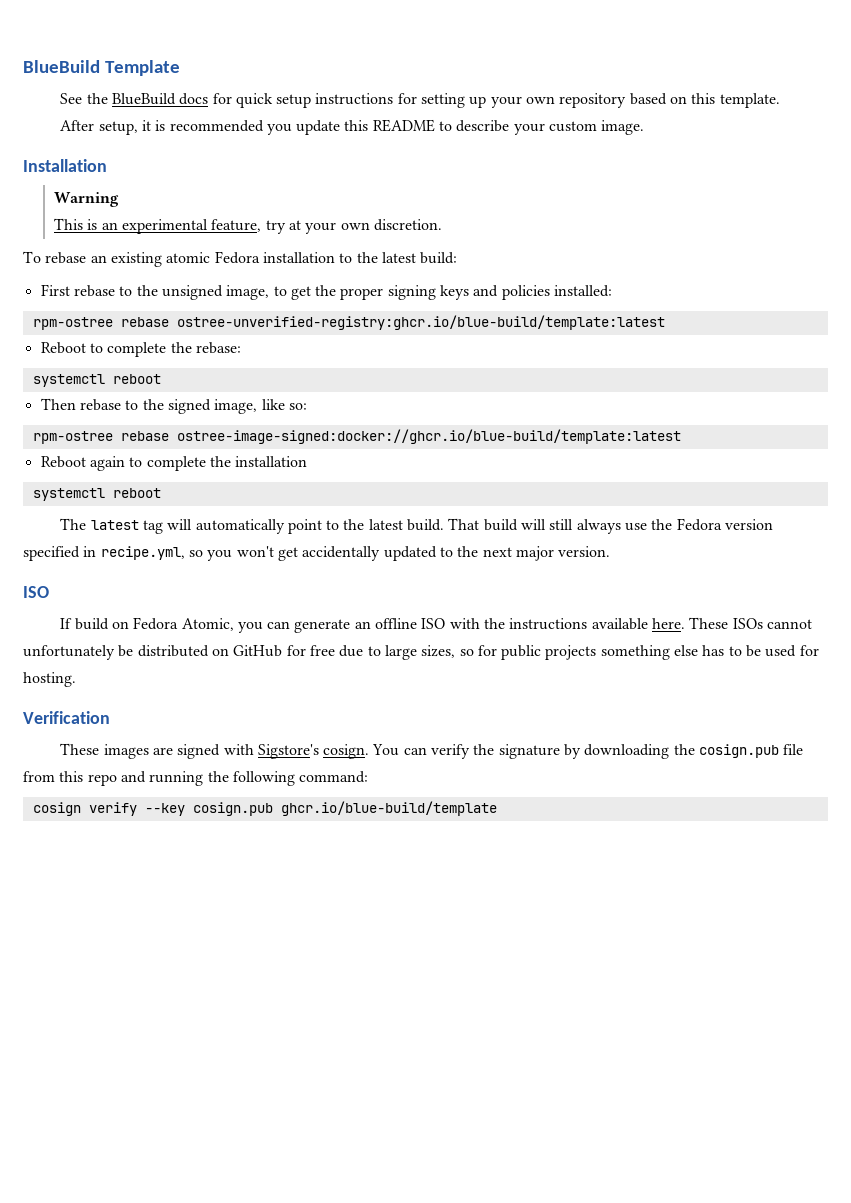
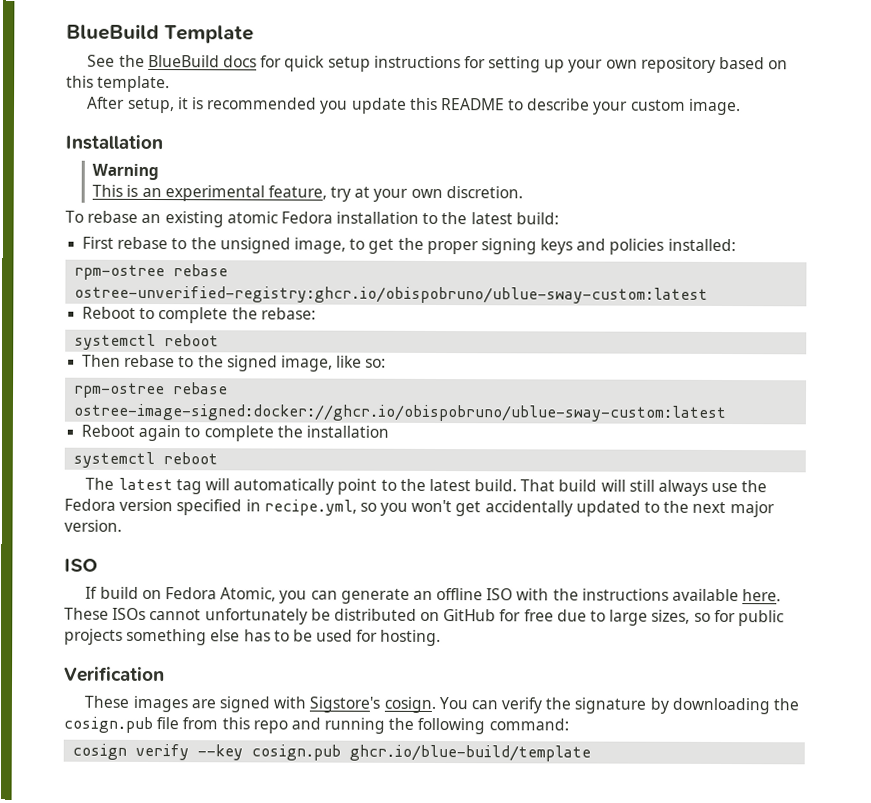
- rpm-ostree rebase ostree-unverified-registry:ghcr.io/blue-build/template:latest
+ rpm-ostree rebase ostree-unverified-registry:ghcr.io/obispobruno/ublue-sway-custom:latest
- rpm-ostree rebase ostree-image-signed:docker://ghcr.io/blue-build/template:latest
+ rpm-ostree rebase ostree-image-signed:docker://ghcr.io/obispobruno/ublue-sway-custom:latest

